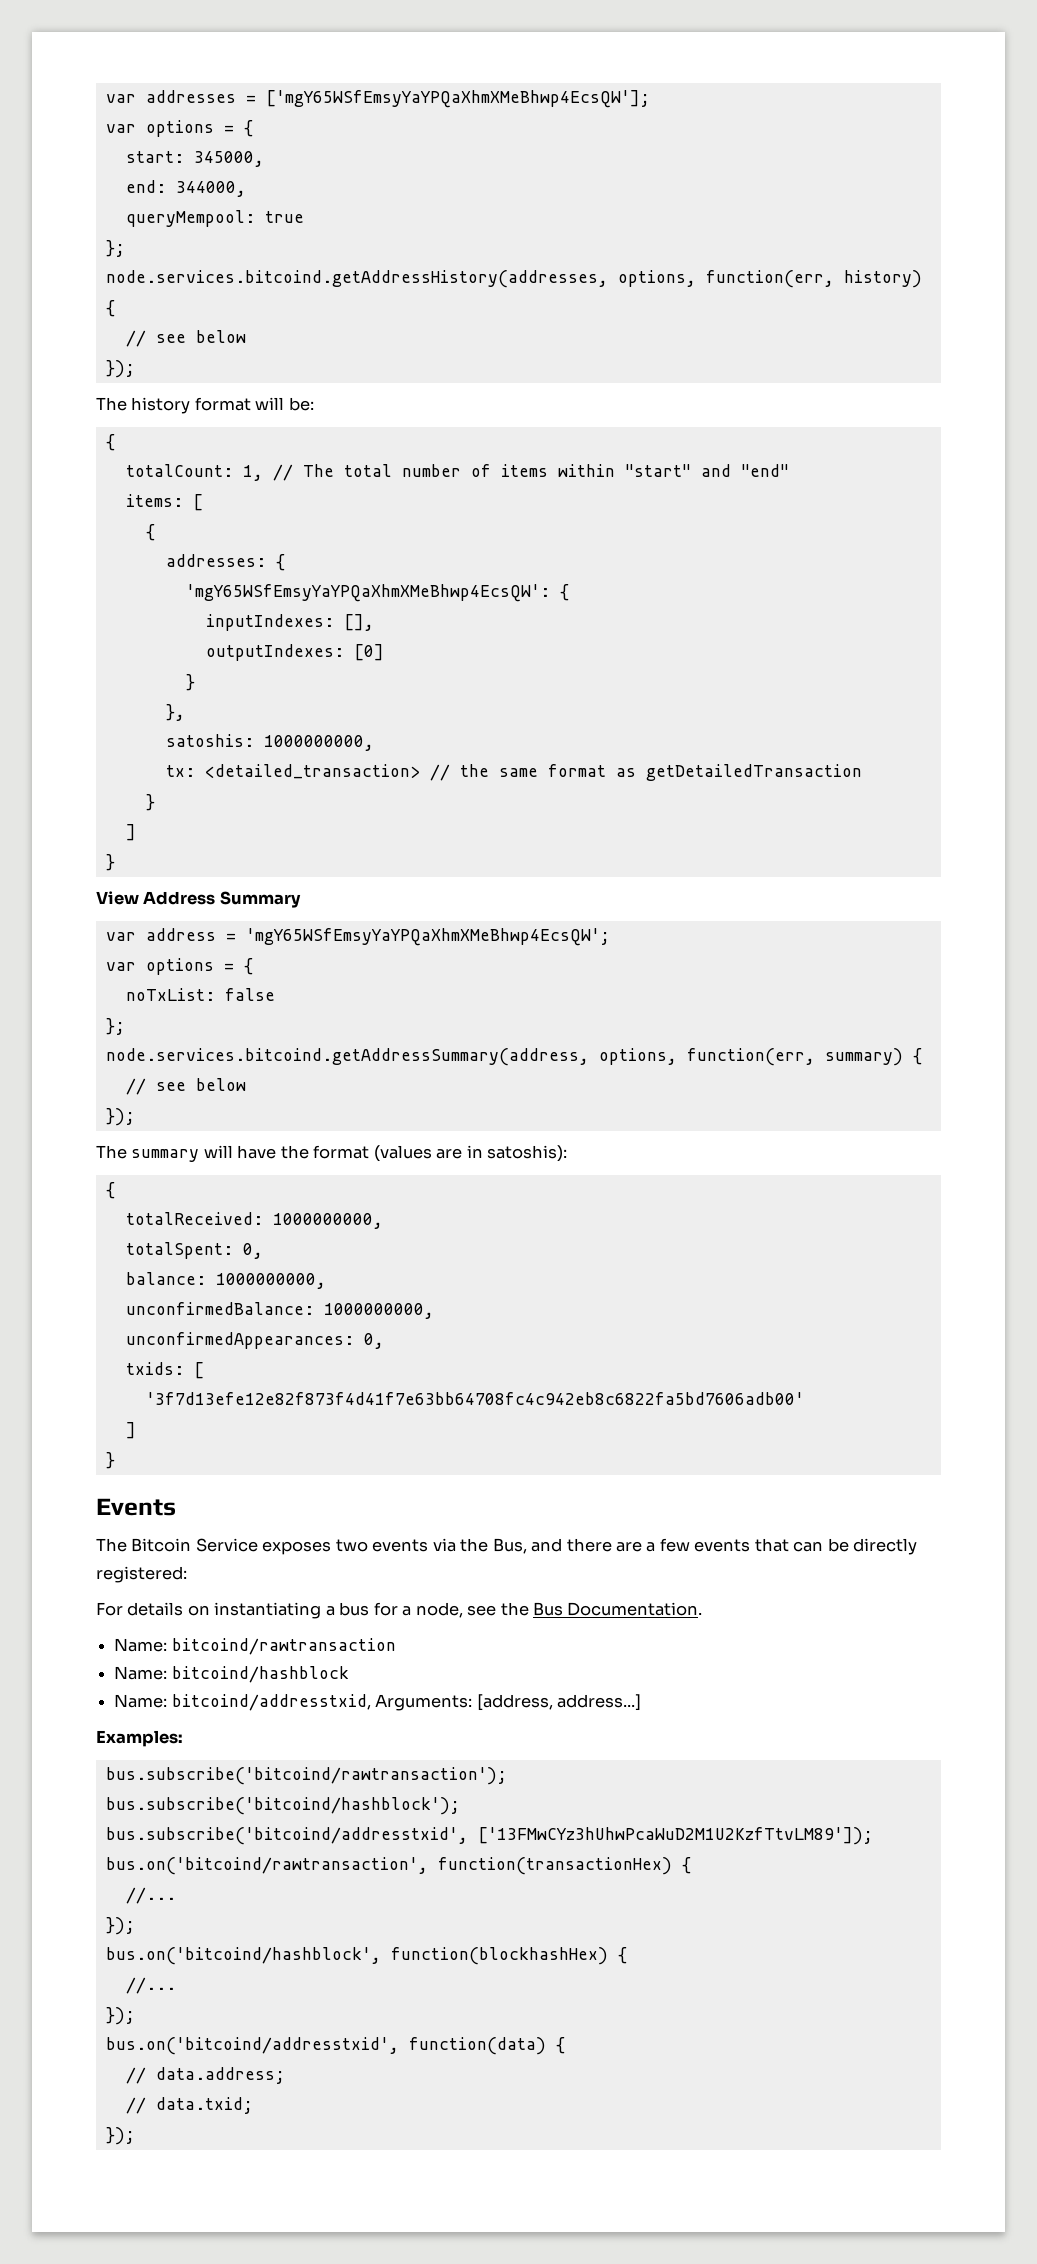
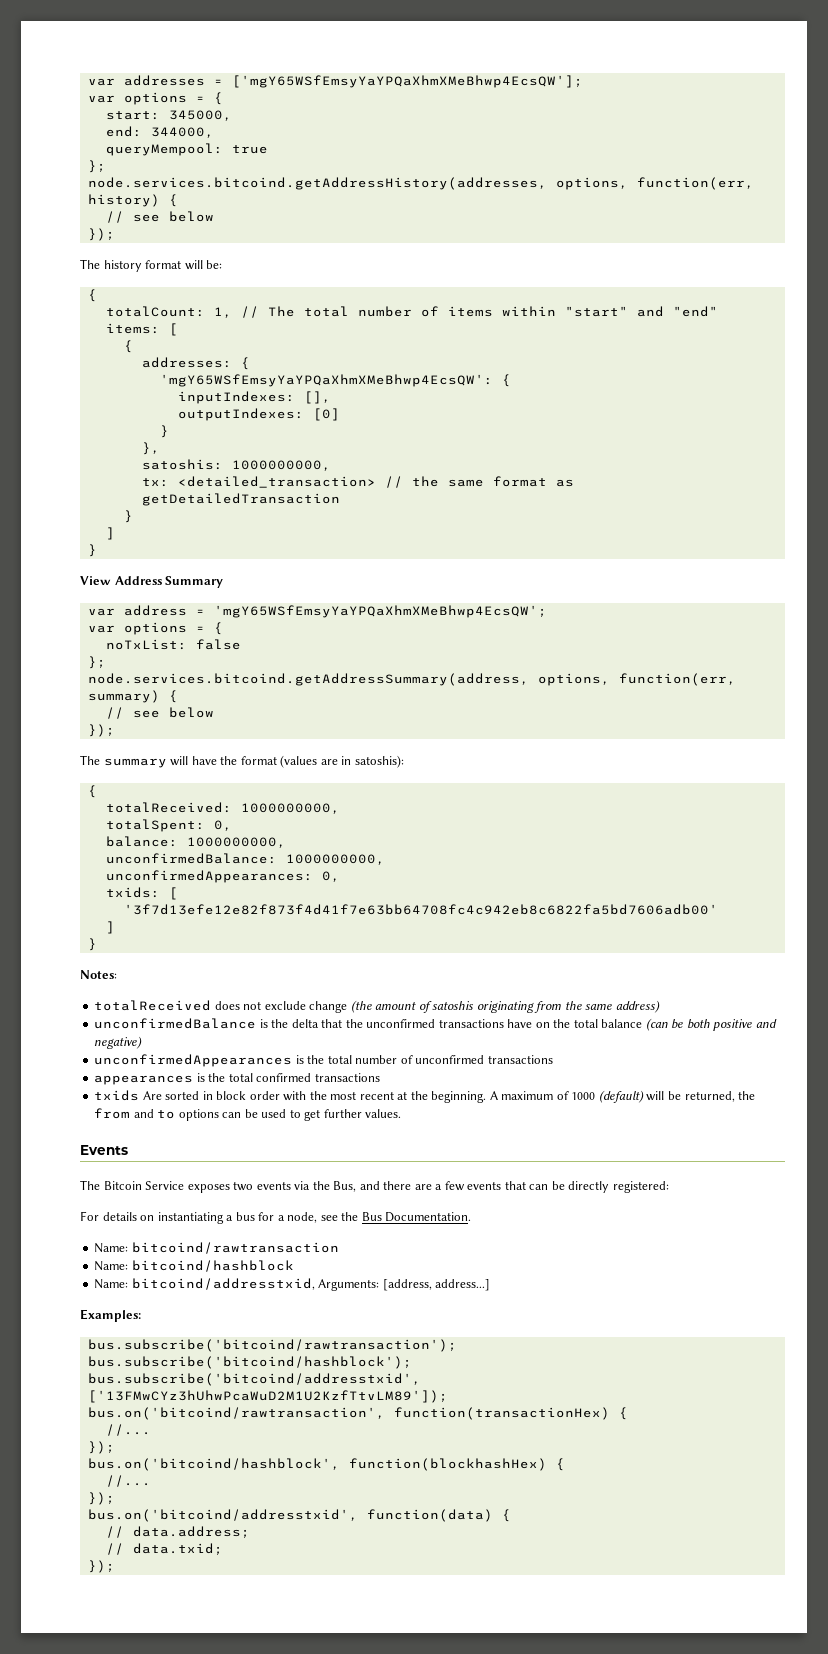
+ Notes:
+ totalReceived does not exclude change (the amount of satoshis originating from the same address)
+ unconfirmedBalance is the delta that the unconfirmed transactions have on the total balance (can be both positive and negative)
+ unconfirmedAppearances is the total number of unconfirmed transactions
+ appearances is the total confirmed transactions
+ txids Are sorted in block order with the most recent at the beginning. A maximum of 1000 (default) will be returned, the from and to options can be used to get further values.

